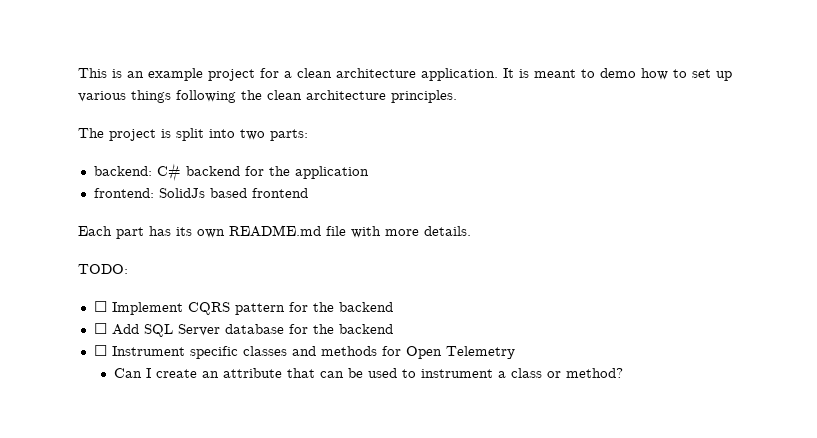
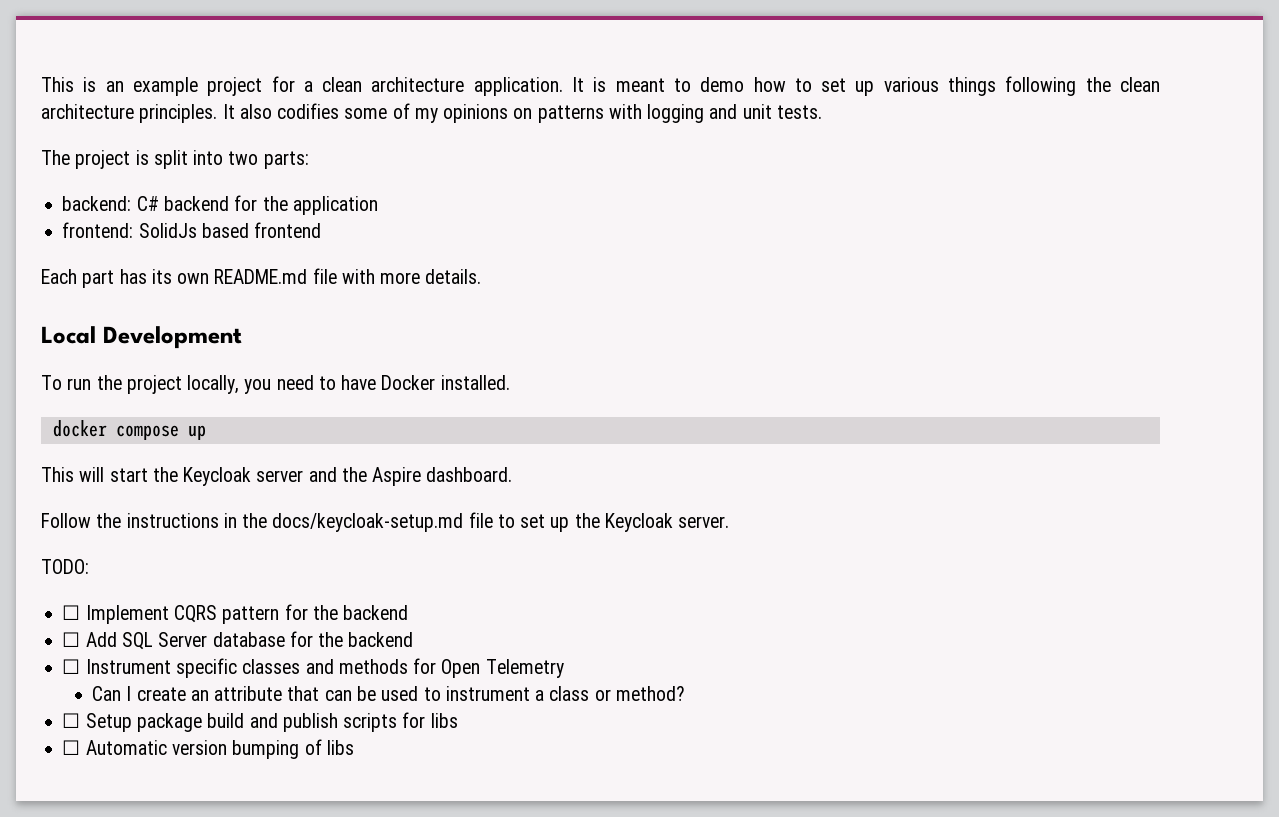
+ It also codifies some of my opinions on patterns with logging and unit tests.
+ Local Development
+ To run the project locally, you need to have Docker installed.
+ docker compose up
+ This will start the Keycloak server and the Aspire dashboard.
+ Follow the instructions in the docs/keycloak-setup.md file to set up the Keycloak server.
+ ☐ Setup package build and publish scripts for libs
+ ☐ Automatic version bumping of libs

